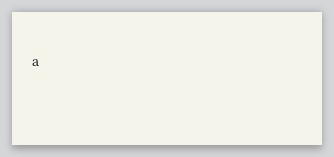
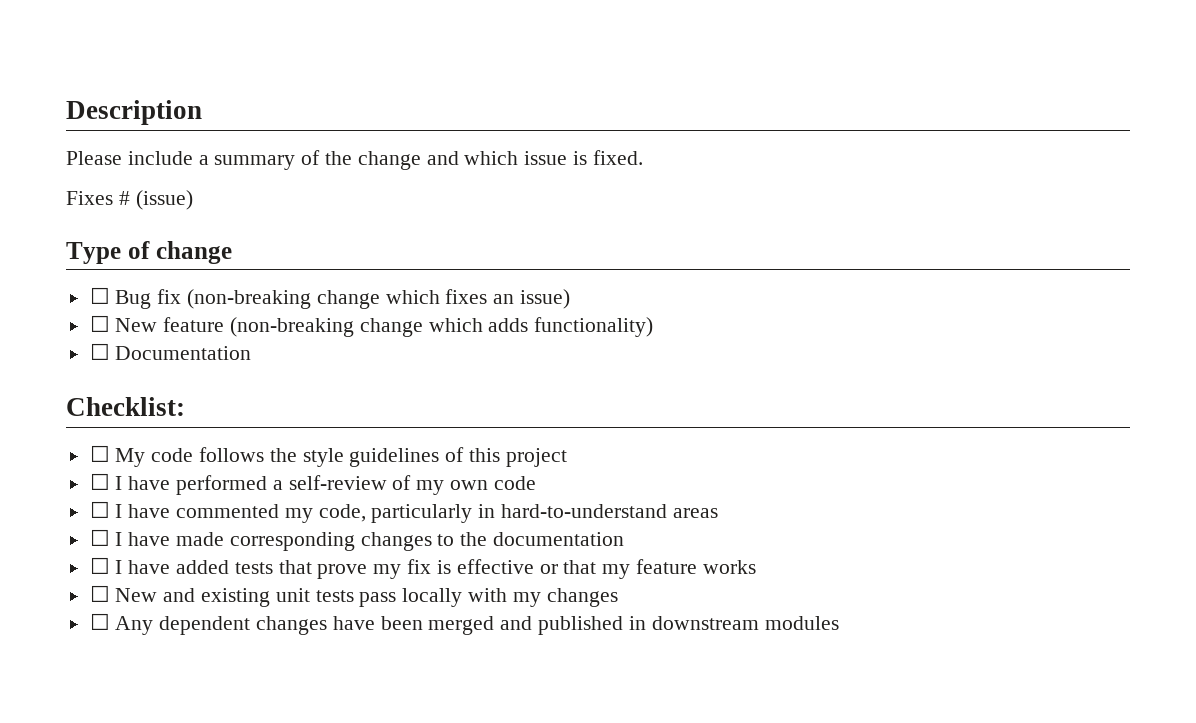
- a
+ Description
+ Please include a summary of the change and which issue is fixed.
+ Fixes # (issue)
+ Type of change
+ ☐ Bug fix (non-breaking change which fixes an issue)
+ ☐ New feature (non-breaking change which adds functionality)
+ ☐ Documentation
+ Checklist:
+ ☐ My code follows the style guidelines of this project
+ ☐ I have performed a self-review of my own code
+ ☐ I have commented my code, particularly in hard-to-understand areas
+ ☐ I have made corresponding changes to the documentation
+ ☐ I have added tests that prove my fix is effective or that my feature works
+ ☐ New and existing unit tests pass locally with my changes
+ ☐ Any dependent changes have been merged and published in downstream modules

